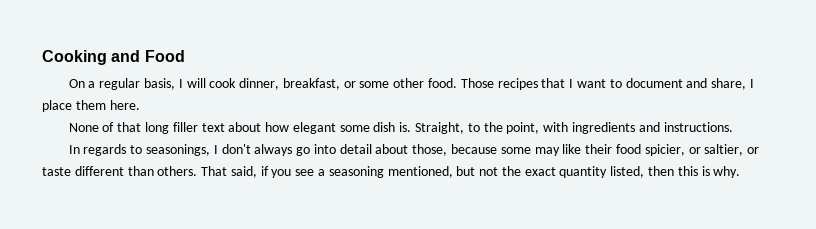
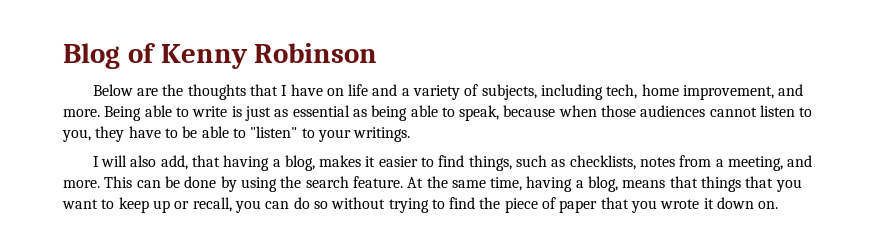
- Cooking and Food
- On a regular basis, I will cook dinner, breakfast, or some other food. Those recipes that I want to document and share, I place them here.
- None of that long filler text about how elegant some dish is. Straight, to the point, with ingredients and instructions.
- In regards to seasonings, I don't always go into detail about those, because some may like their food spicier, or saltier, or taste different than others. That said, if you see a seasoning mentioned, but not the exact quantity listed, then this is why.
+ Blog of Kenny Robinson
+ Below are the thoughts that I have on life and a variety of subjects, including tech, home improvement, and more. Being able to write is just as essential as being able to speak, because when those audiences cannot listen to you, they have to be able to "listen" to your writings.
+ I will also add, that having a blog, makes it easier to find things, such as checklists, notes from a meeting, and more. This can be done by using the search feature. At the same time, having a blog, means that things that you want to keep up or recall, you can do so without trying to find the piece of paper that you wrote it down on.

